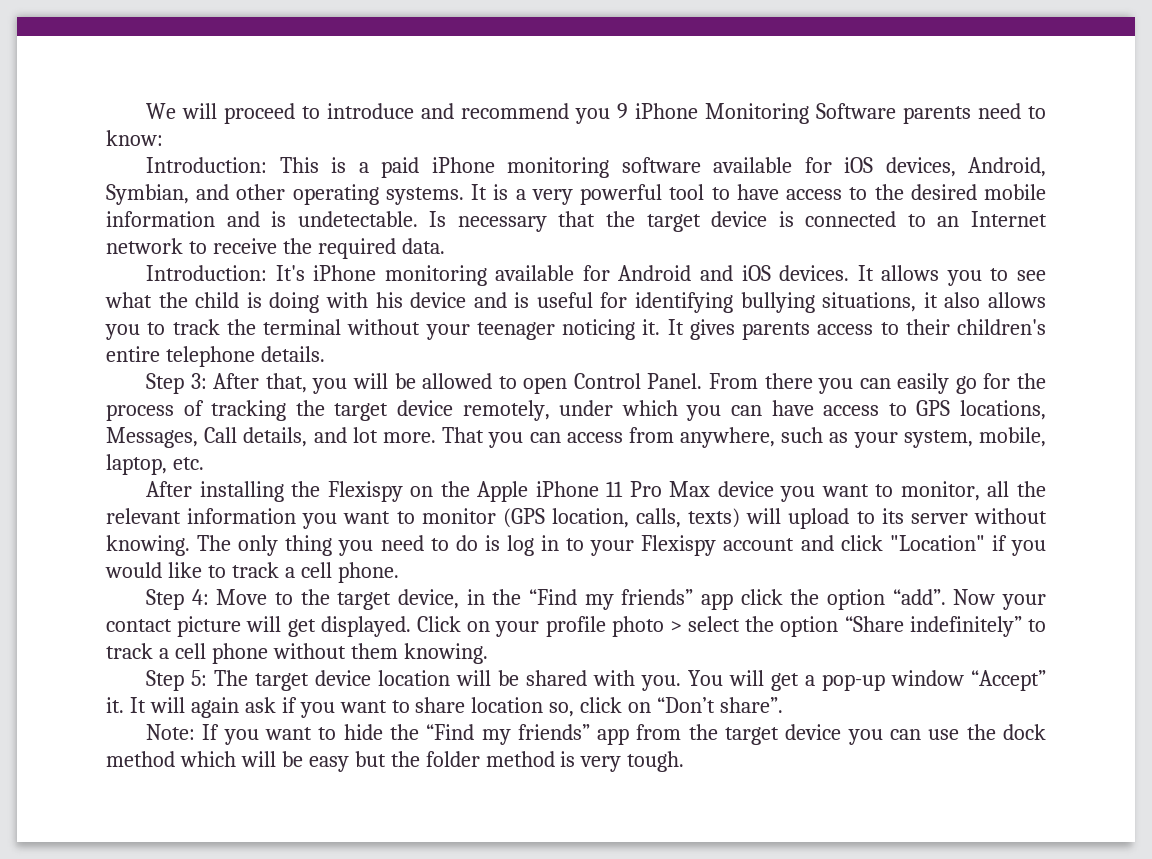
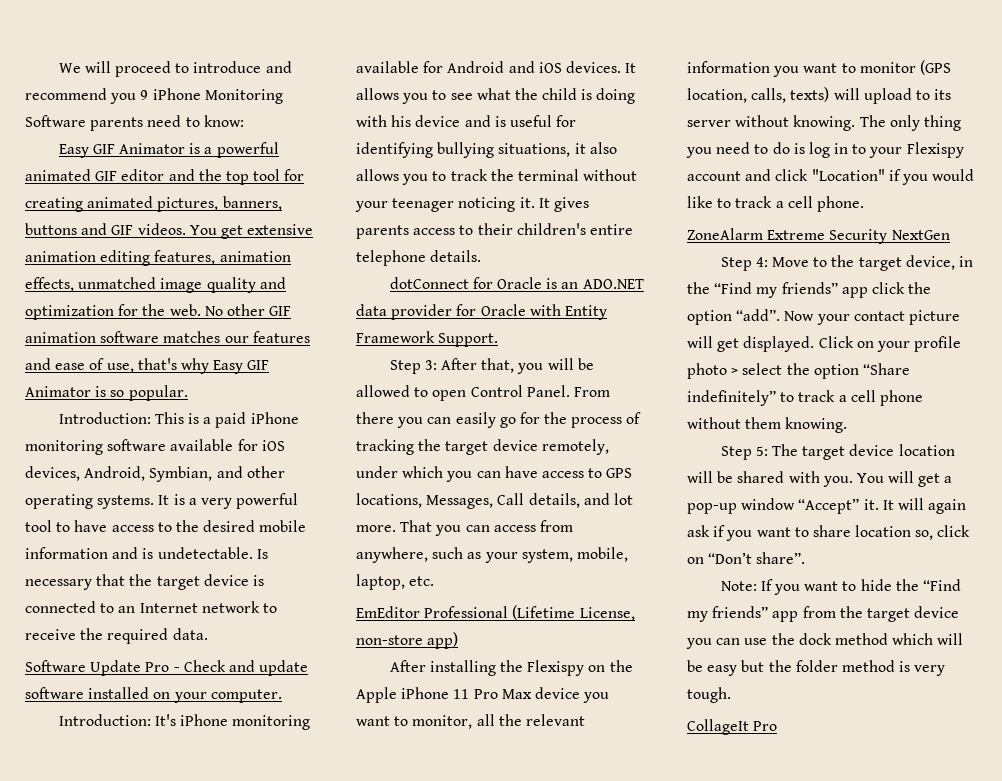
+ Easy GIF Animator is a powerful animated GIF editor and the top tool for creating animated pictures, banners, buttons and GIF videos. You get extensive animation editing features, animation effects, unmatched image quality and optimization for the web. No other GIF animation software matches our features and ease of use, that's why Easy GIF Animator is so popular.
+ Software Update Pro - Check and update software installed on your computer.
+ dotConnect for Oracle is an ADO.NET data provider for Oracle with Entity Framework Support.
+ EmEditor Professional (Lifetime License, non-store app)
+ ZoneAlarm Extreme Security NextGen
+ CollageIt Pro

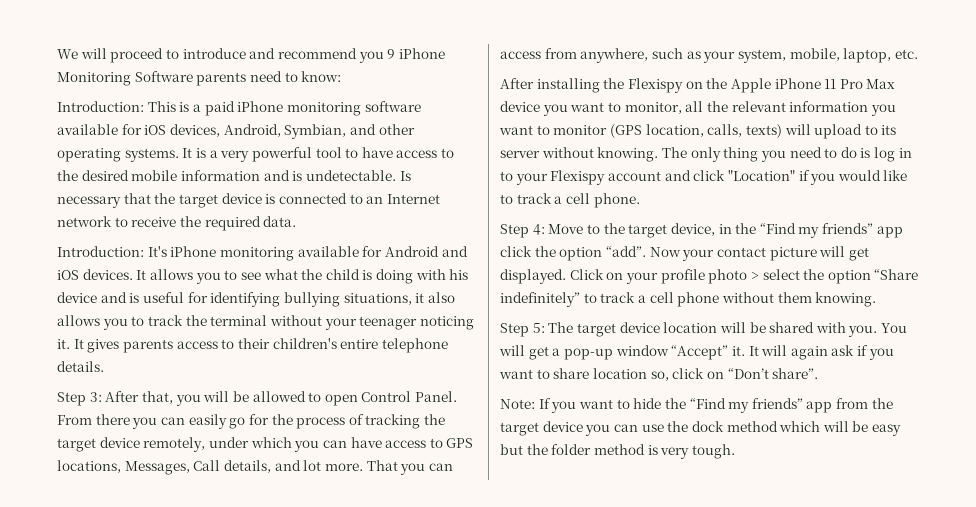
- Easy GIF Animator is a powerful animated GIF editor and the top tool for creating animated pictures, banners, buttons and GIF videos. You get extensive animation editing features, animation effects, unmatched image quality and optimization for the web. No other GIF animation software matches our features and ease of use, that's why Easy GIF Animator is so popular.
- Software Update Pro - Check and update software installed on your computer.
- dotConnect for Oracle is an ADO.NET data provider for Oracle with Entity Framework Support.
- EmEditor Professional (Lifetime License, non-store app)
- ZoneAlarm Extreme Security NextGen
- CollageIt Pro

